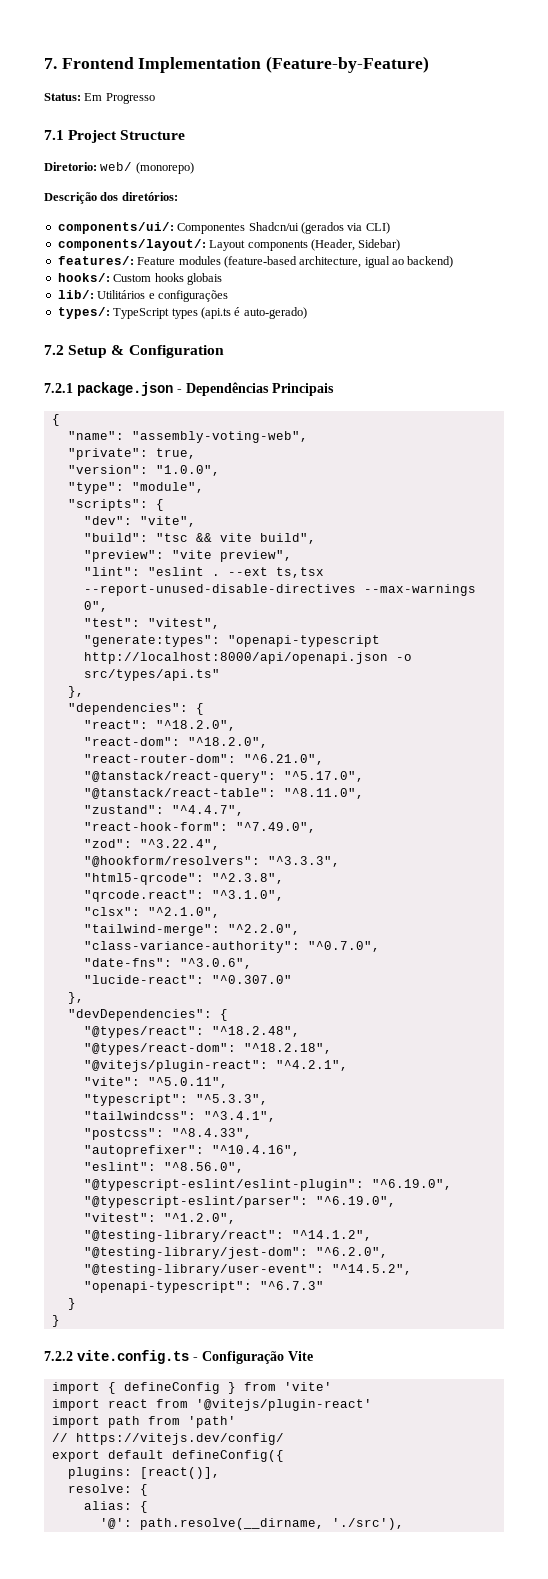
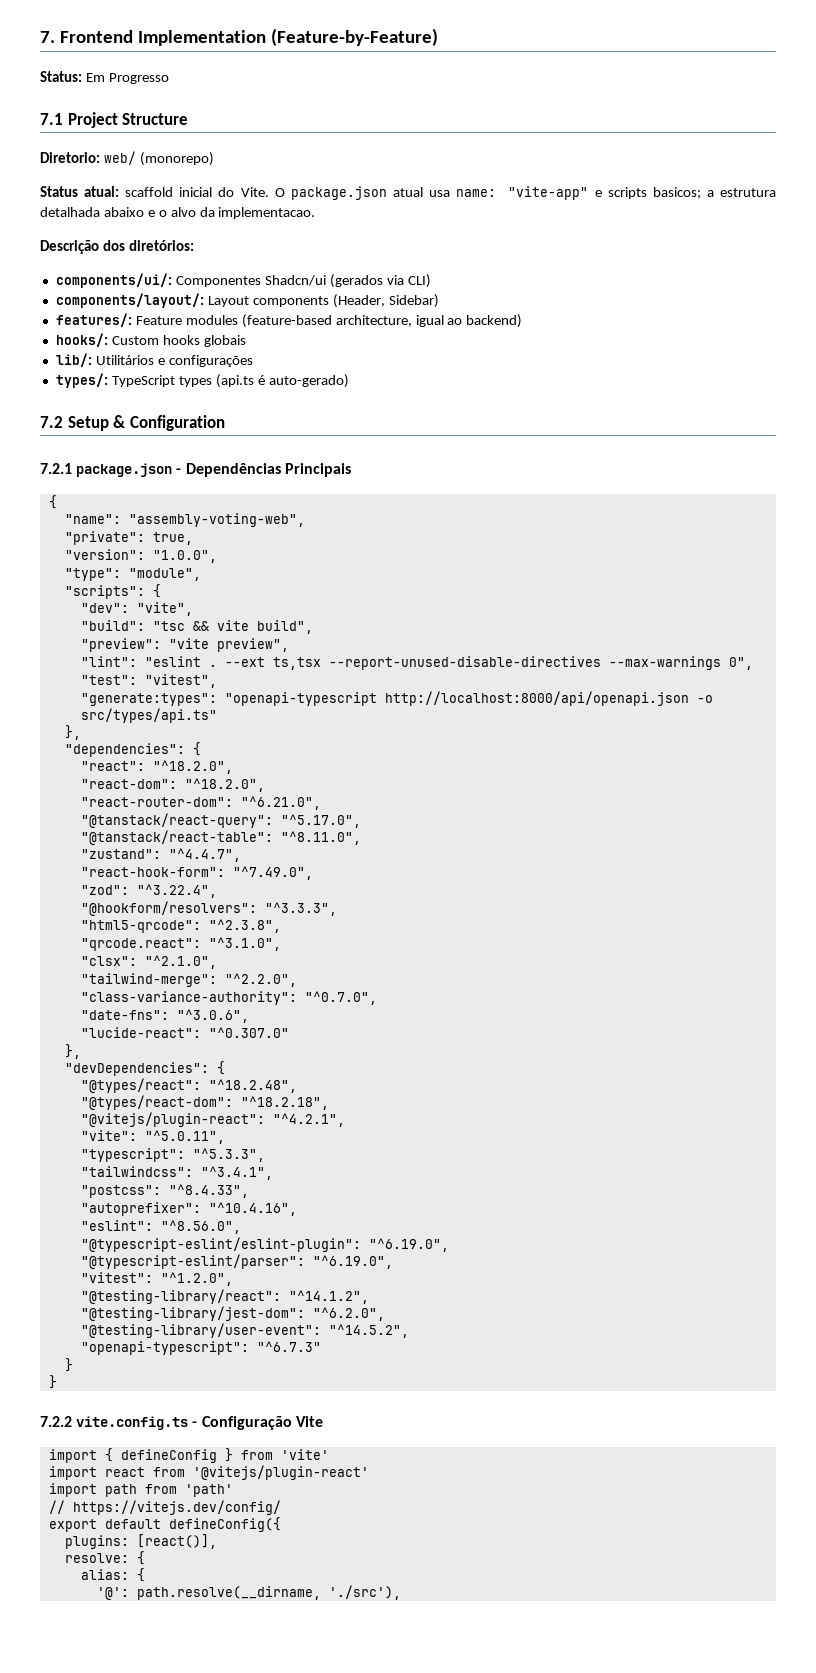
+ Status atual: scaffold inicial do Vite. O package.json atual usa name: "vite-app" e scripts basicos; a estrutura detalhada abaixo e o alvo da implementacao.

